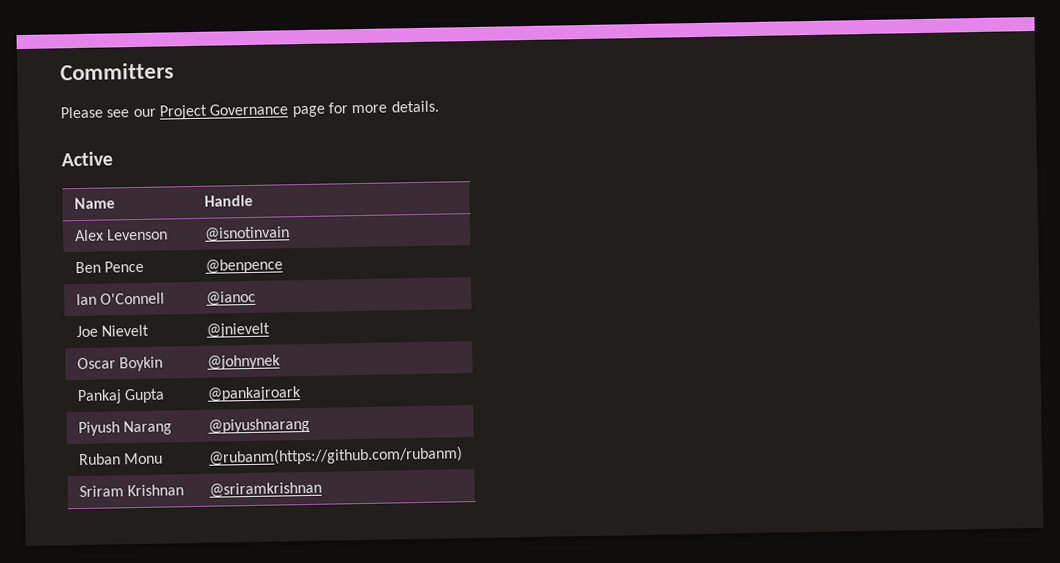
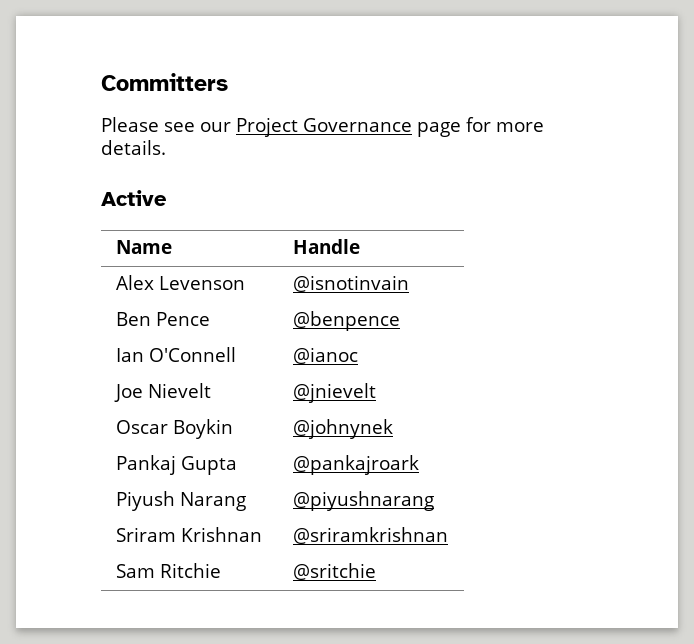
- Ruban Monu | @rubanm(https://github.com/rubanm)
+ Sam Ritchie | @sritchie

